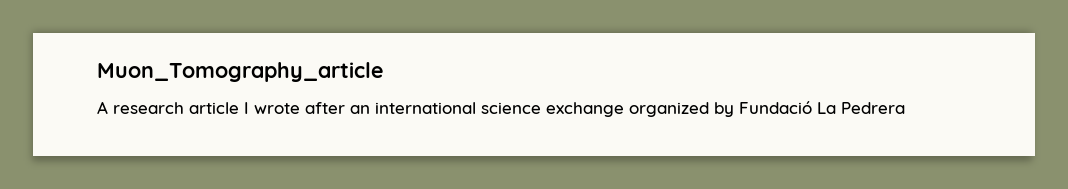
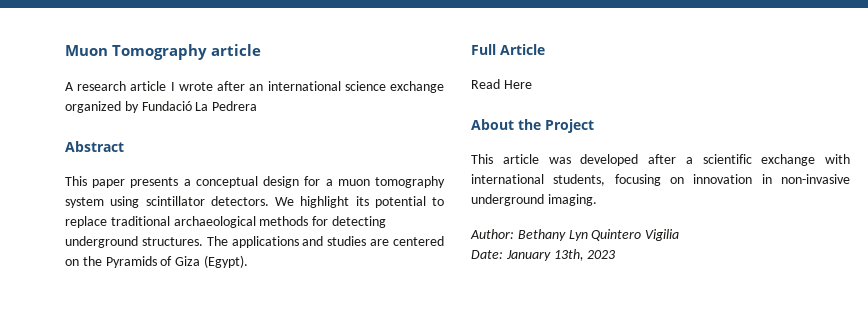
- Muon_Tomography_article
+ Muon Tomography article
+ Abstract
+ This paper presents a conceptual design for a muon tomography system using scintillator detectors. We highlight its potential to replace traditional archaeological methods for detecting underground structures. The applications and studies are centered on the Pyramids of Giza (Egypt).
+ Full Article
+ Read Here
+ About the Project
+ This article was developed after a scientific exchange with international students, focusing on innovation in non-invasive underground imaging.
+ Author: Bethany Lyn Quintero Vigilia
+ Date: January 13th, 2023

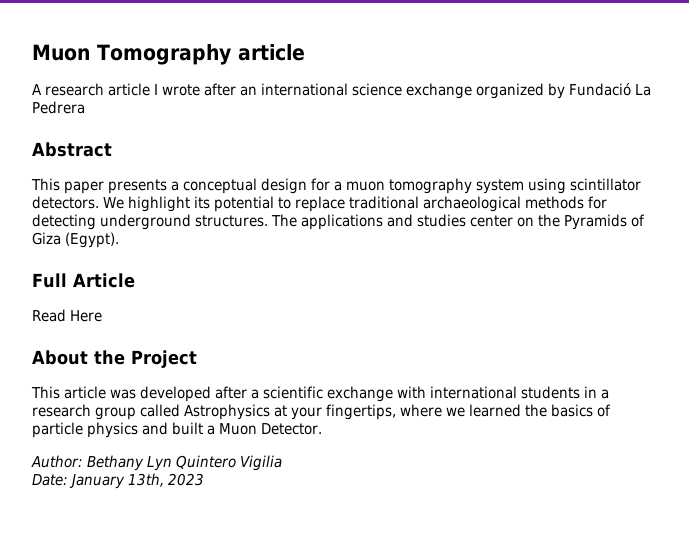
- The applications and studies are centered on the Pyramids of Giza (Egypt).
+ The applications and studies center on the Pyramids of Giza (Egypt).
- This article was developed after a scientific exchange with international students, focusing on innovation in non-invasive underground imaging.
+ This article was developed after a scientific exchange with international students in a research group called Astrophysics at your fingertips, where we learned the basics of particle physics and built a Muon Detector.

